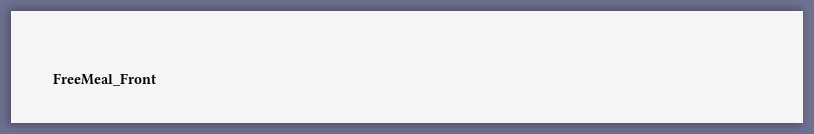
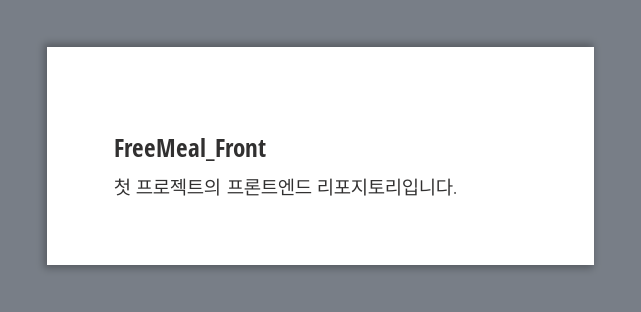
+ 첫 프로젝트의 프론트엔드 리포지토리입니다.

